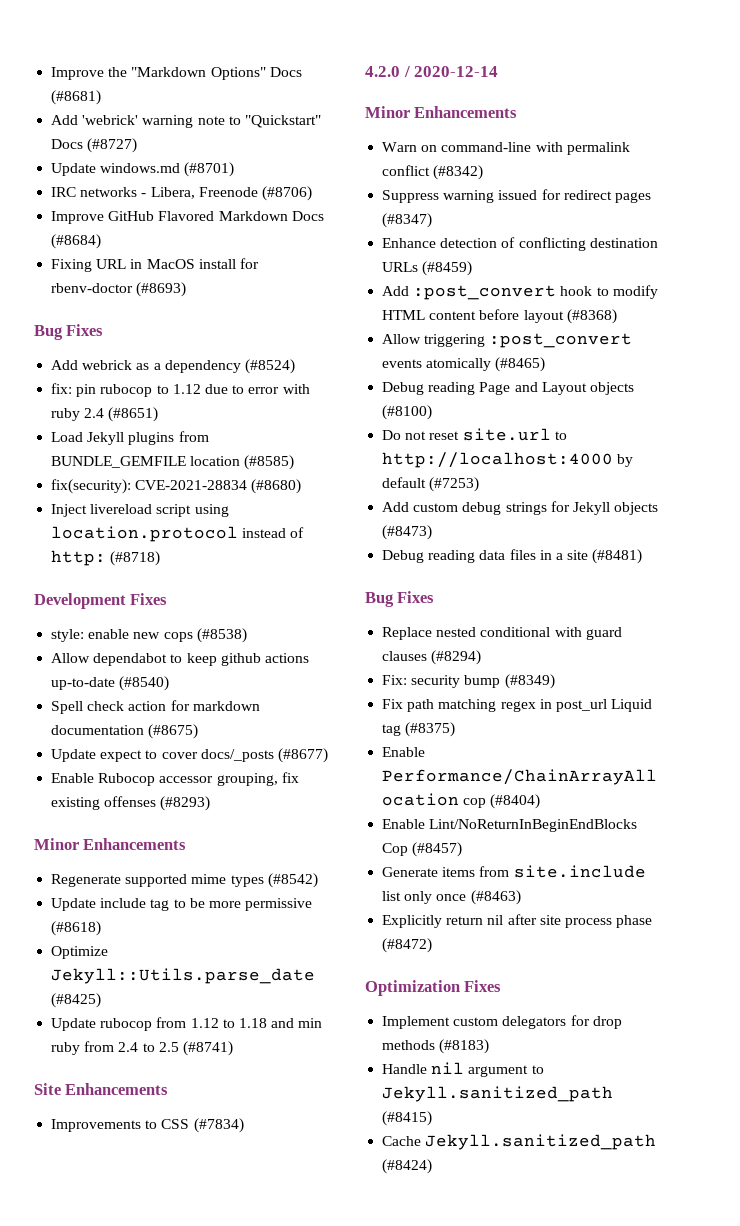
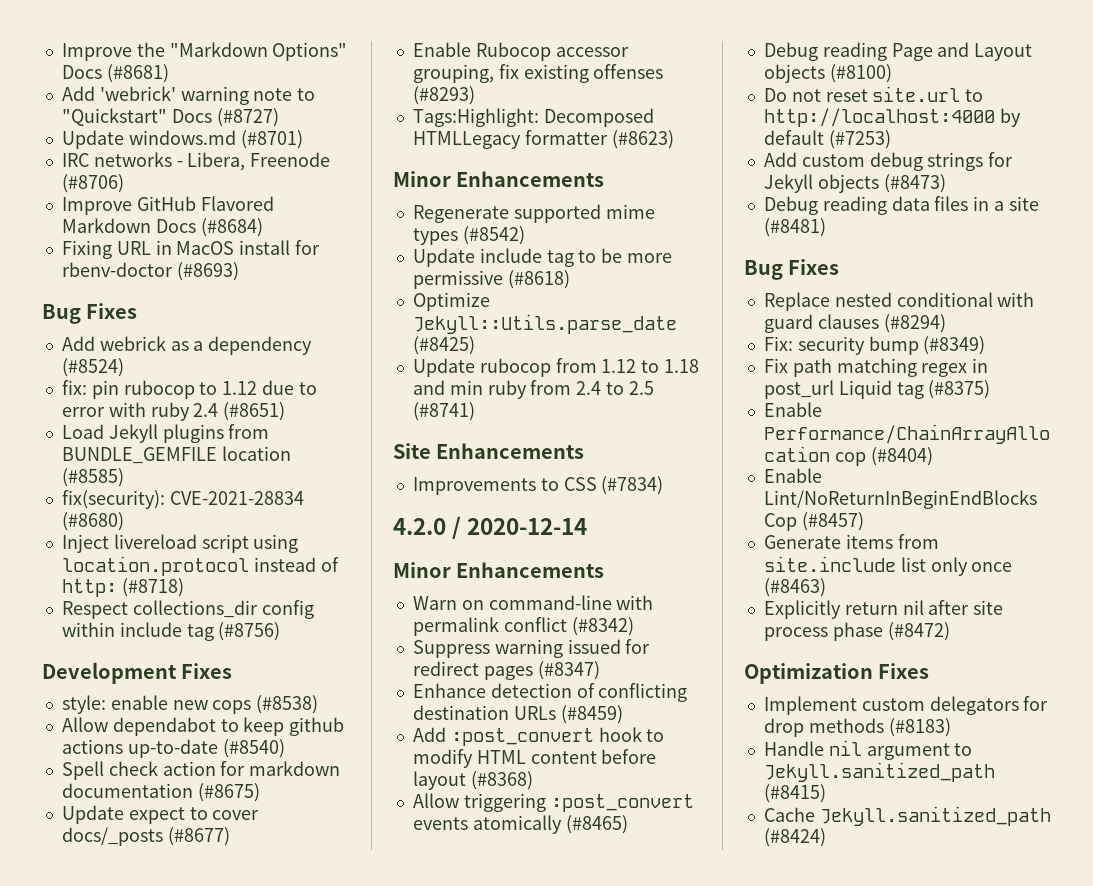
+ Respect collections_dir config within include tag (#8756)
+ Tags:Highlight: Decomposed HTMLLegacy formatter (#8623)

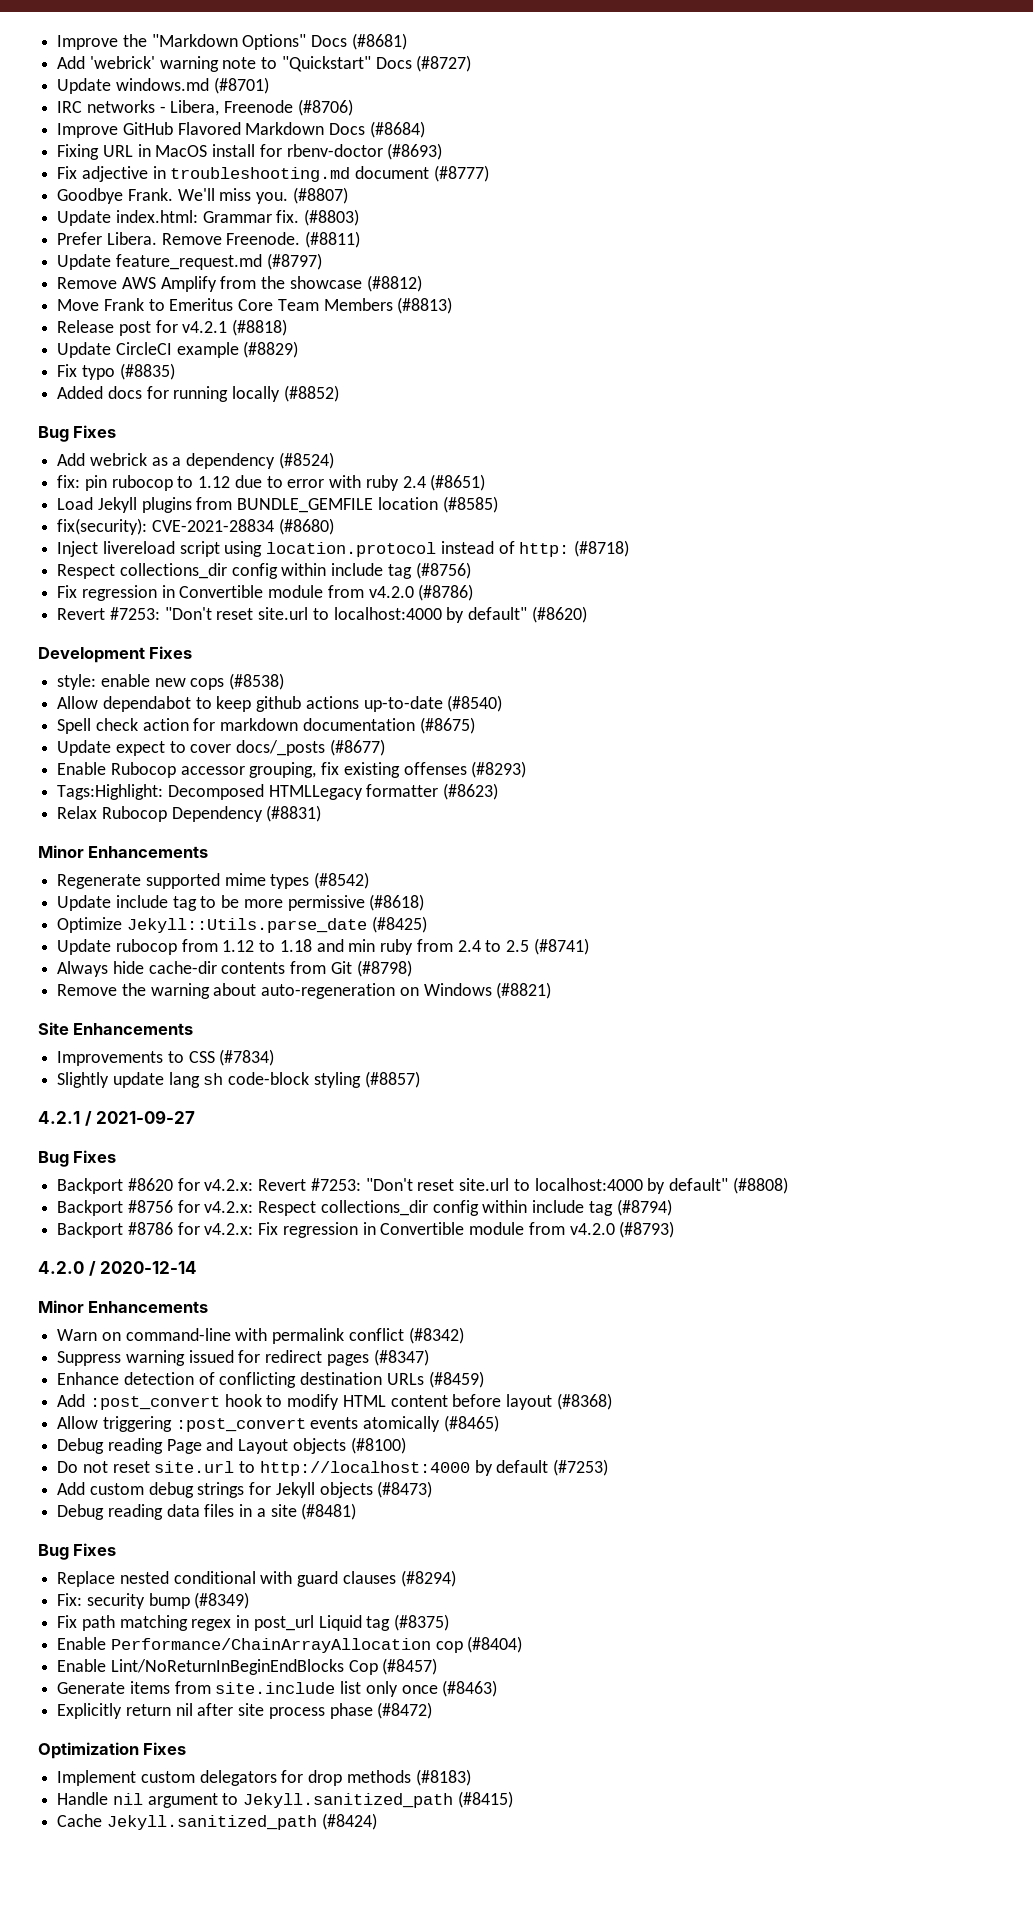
+ Fix adjective in troubleshooting.md document (#8777)
+ Goodbye Frank. We'll miss you. (#8807)
+ Update index.html: Grammar fix. (#8803)
+ Prefer Libera. Remove Freenode. (#8811)
+ Update feature_request.md (#8797)
+ Remove AWS Amplify from the showcase (#8812)
+ Move Frank to Emeritus Core Team Members (#8813)
+ Release post for v4.2.1 (#8818)
+ Update CircleCI example (#8829)
+ Fix typo (#8835)
+ Added docs for running locally (#8852)
+ Fix regression in Convertible module from v4.2.0 (#8786)
+ Revert #7253: "Don't reset site.url to localhost:4000 by default" (#8620)
+ Relax Rubocop Dependency (#8831)
+ Always hide cache-dir contents from Git (#8798)
+ Remove the warning about auto-regeneration on Windows (#8821)
+ Slightly update lang sh code-block styling (#8857)
+ 4.2.1 / 2021-09-27
+ Bug Fixes
+ Backport #8620 for v4.2.x: Revert #7253: "Don't reset site.url to localhost:4000 by default" (#8808)
+ Backport #8756 for v4.2.x: Respect collections_dir config within include tag (#8794)
+ Backport #8786 for v4.2.x: Fix regression in Convertible module from v4.2.0 (#8793)

